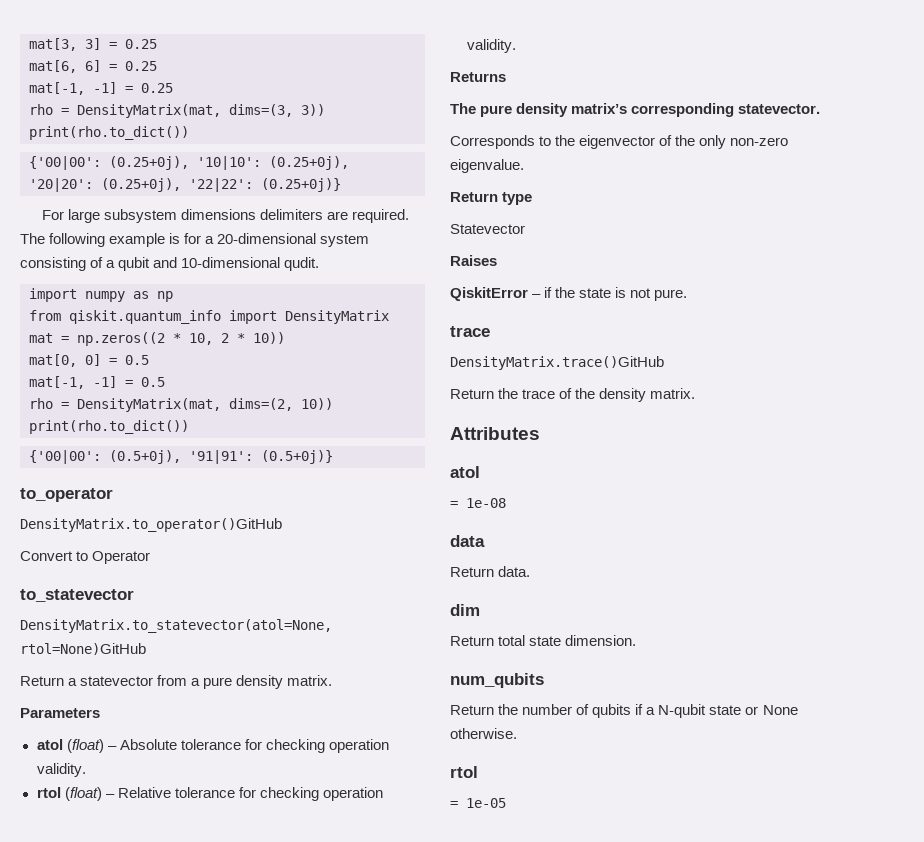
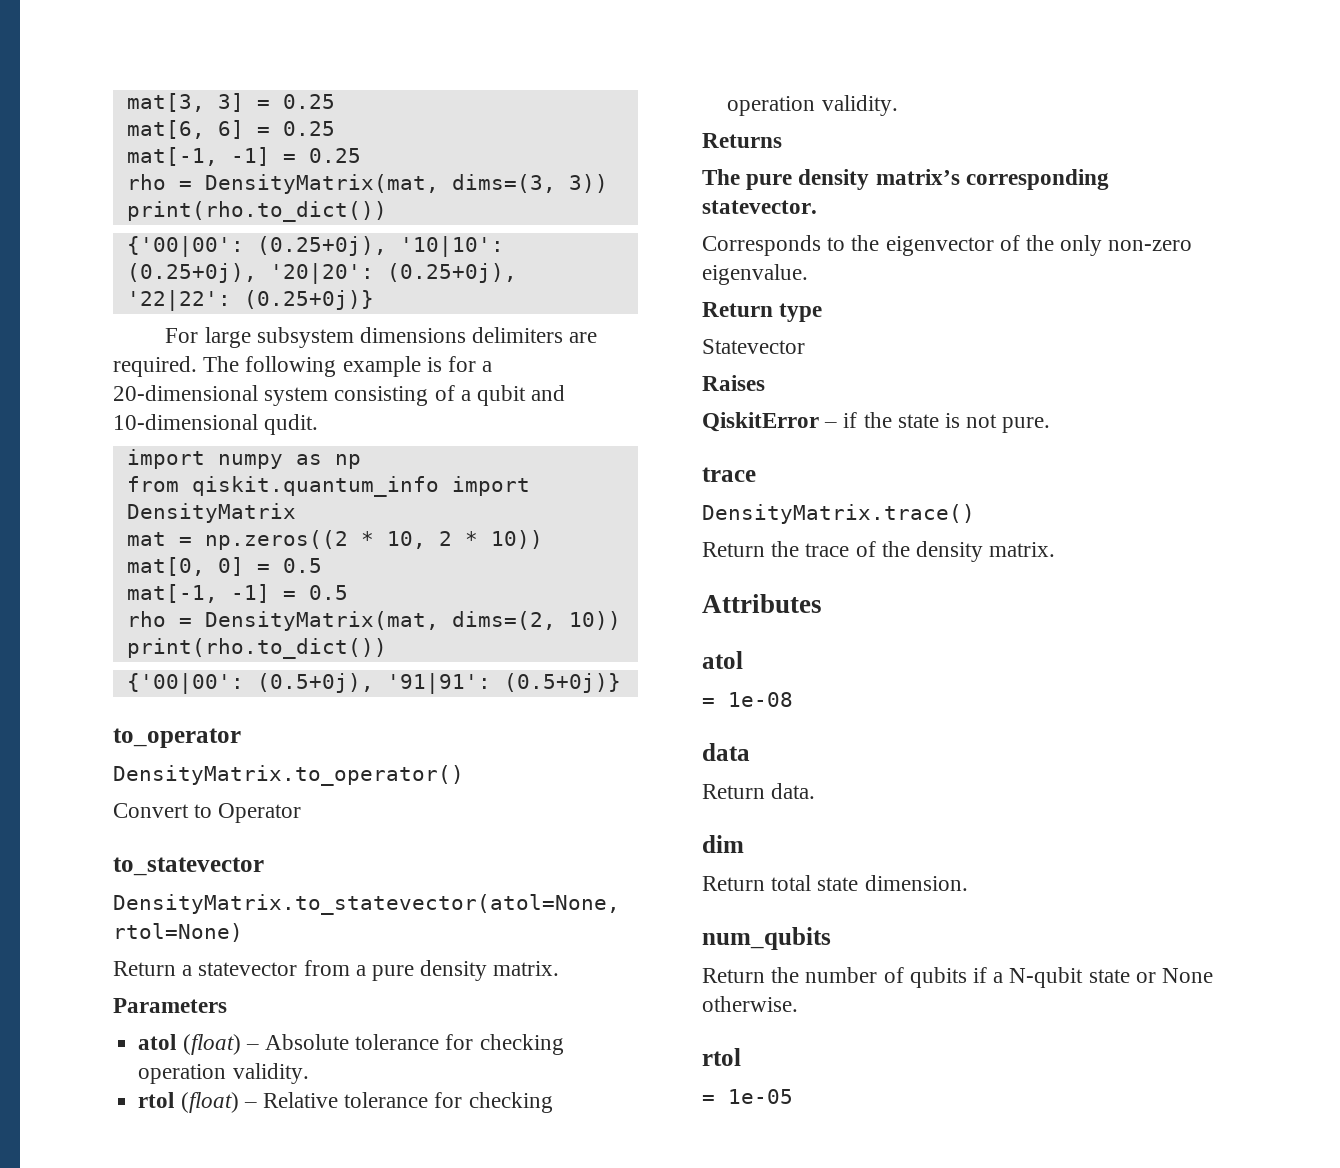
- DensityMatrix.to_operator()GitHub
+ DensityMatrix.to_operator()
- DensityMatrix.to_statevector(atol=None, rtol=None)GitHub
+ DensityMatrix.to_statevector(atol=None, rtol=None)
- DensityMatrix.trace()GitHub
+ DensityMatrix.trace()

